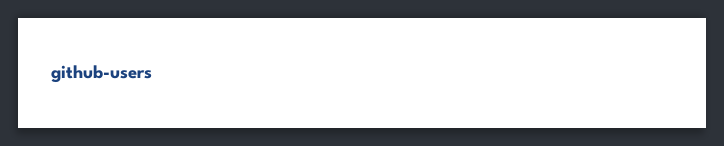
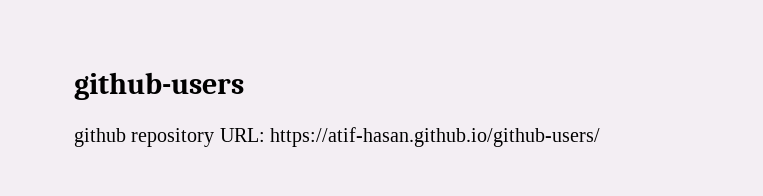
+ github repository URL: https://atif-hasan.github.io/github-users/

